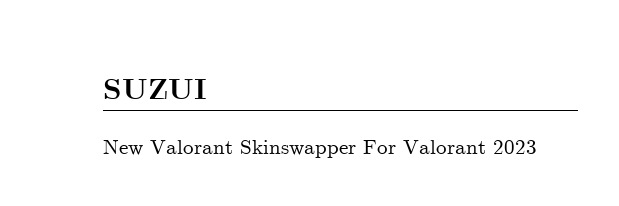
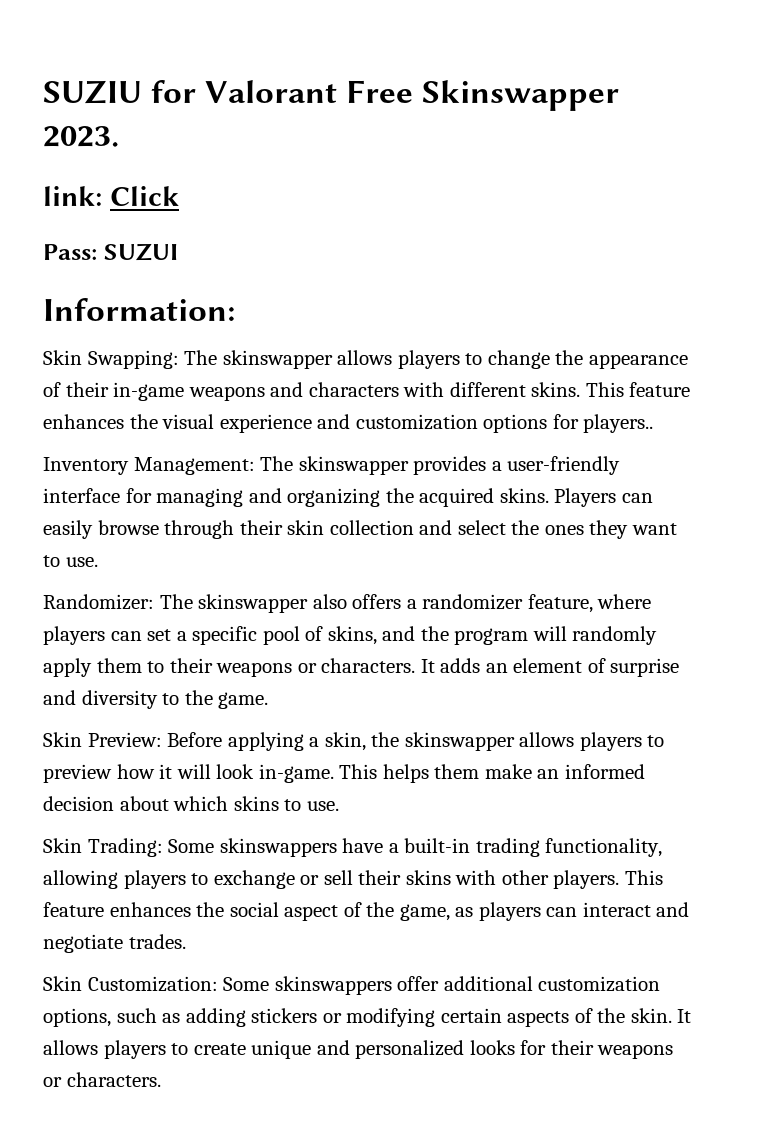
- SUZUI
- New Valorant Skinswapper For Valorant 2023
+ SUZIU for Valorant Free Skinswapper 2023.
+ link: Click
+ Pass: SUZUI
+ Information:
+ Skin Swapping: The skinswapper allows players to change the appearance of their in-game weapons and characters with different skins. This feature enhances the visual experience and customization options for players..
+ Inventory Management: The skinswapper provides a user-friendly interface for managing and organizing the acquired skins. Players can easily browse through their skin collection and select the ones they want to use.
+ Randomizer: The skinswapper also offers a randomizer feature, where players can set a specific pool of skins, and the program will randomly apply them to their weapons or characters. It adds an element of surprise and diversity to the game.
+ Skin Preview: Before applying a skin, the skinswapper allows players to preview how it will look in-game. This helps them make an informed decision about which skins to use.
+ Skin Trading: Some skinswappers have a built-in trading functionality, allowing players to exchange or sell their skins with other players. This feature enhances the social aspect of the game, as players can interact and negotiate trades.
+ Skin Customization: Some skinswappers offer additional customization options, such as adding stickers or modifying certain aspects of the skin. It allows players to create unique and personalized looks for their weapons or characters.

